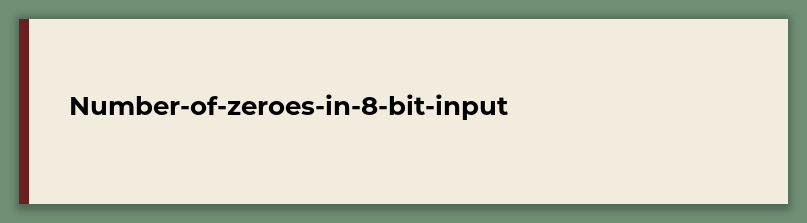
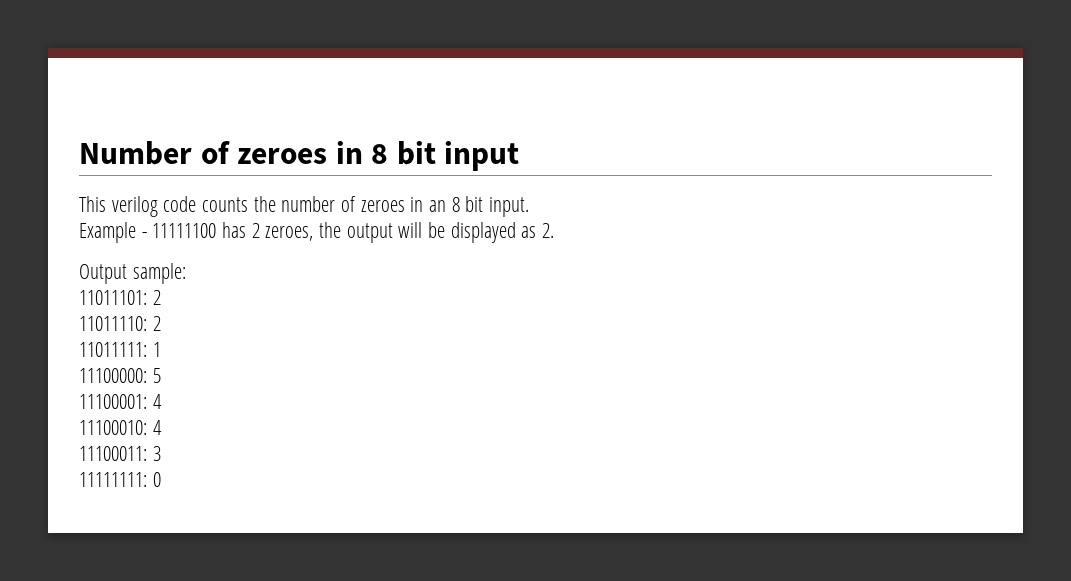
- Number-of-zeroes-in-8-bit-input
+ Number of zeroes in 8 bit input
+ This verilog code counts the number of zeroes in an 8 bit input.
+ Example - 11111100 has 2 zeroes, the output will be displayed as 2.
+ Output sample:
+ 11011101: 2
+ 11011110: 2
+ 11011111: 1
+ 11100000: 5
+ 11100001: 4
+ 11100010: 4
+ 11100011: 3
+ 11111111: 0

